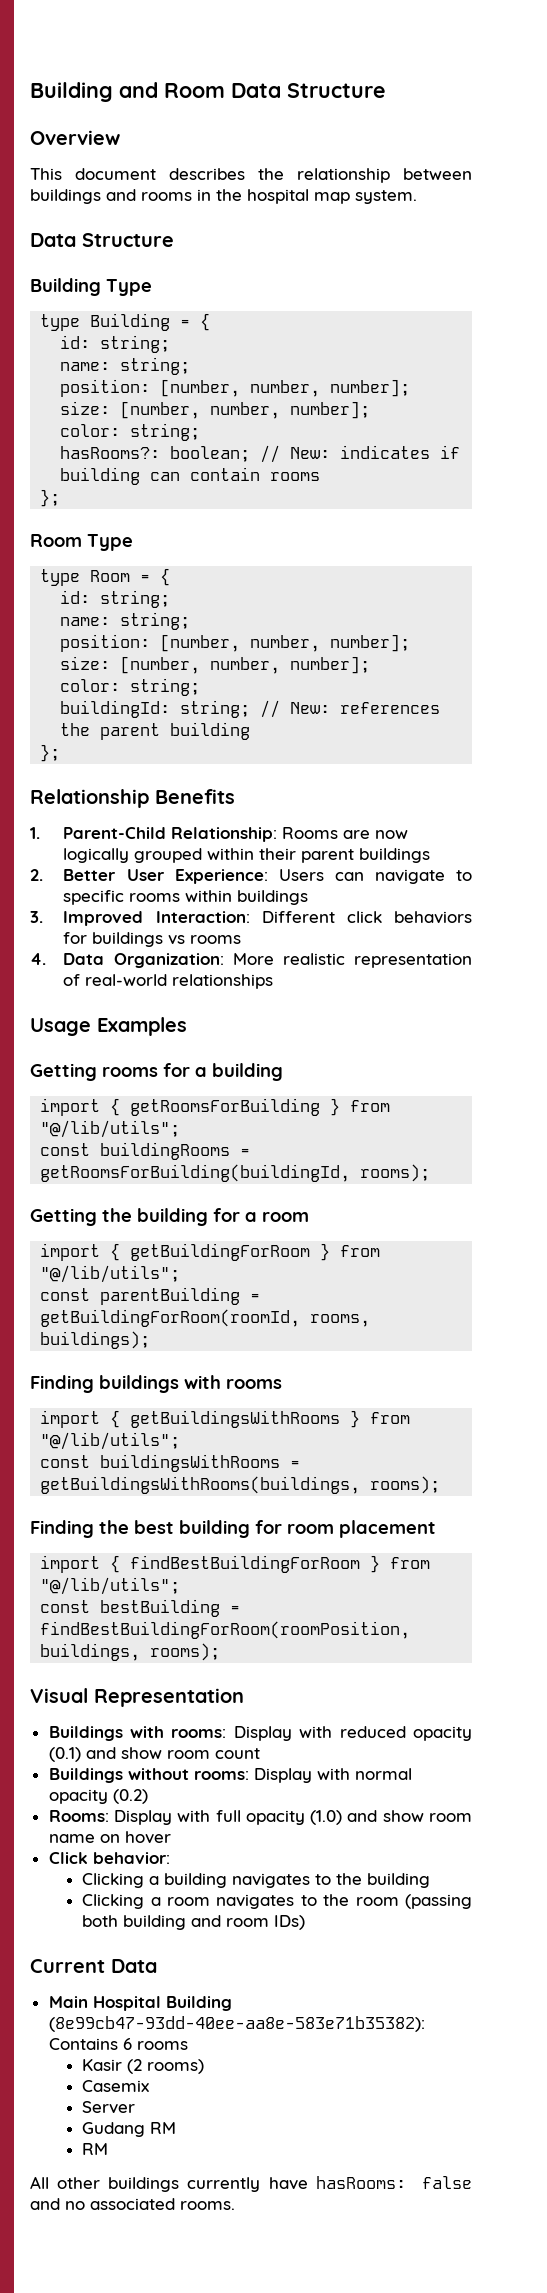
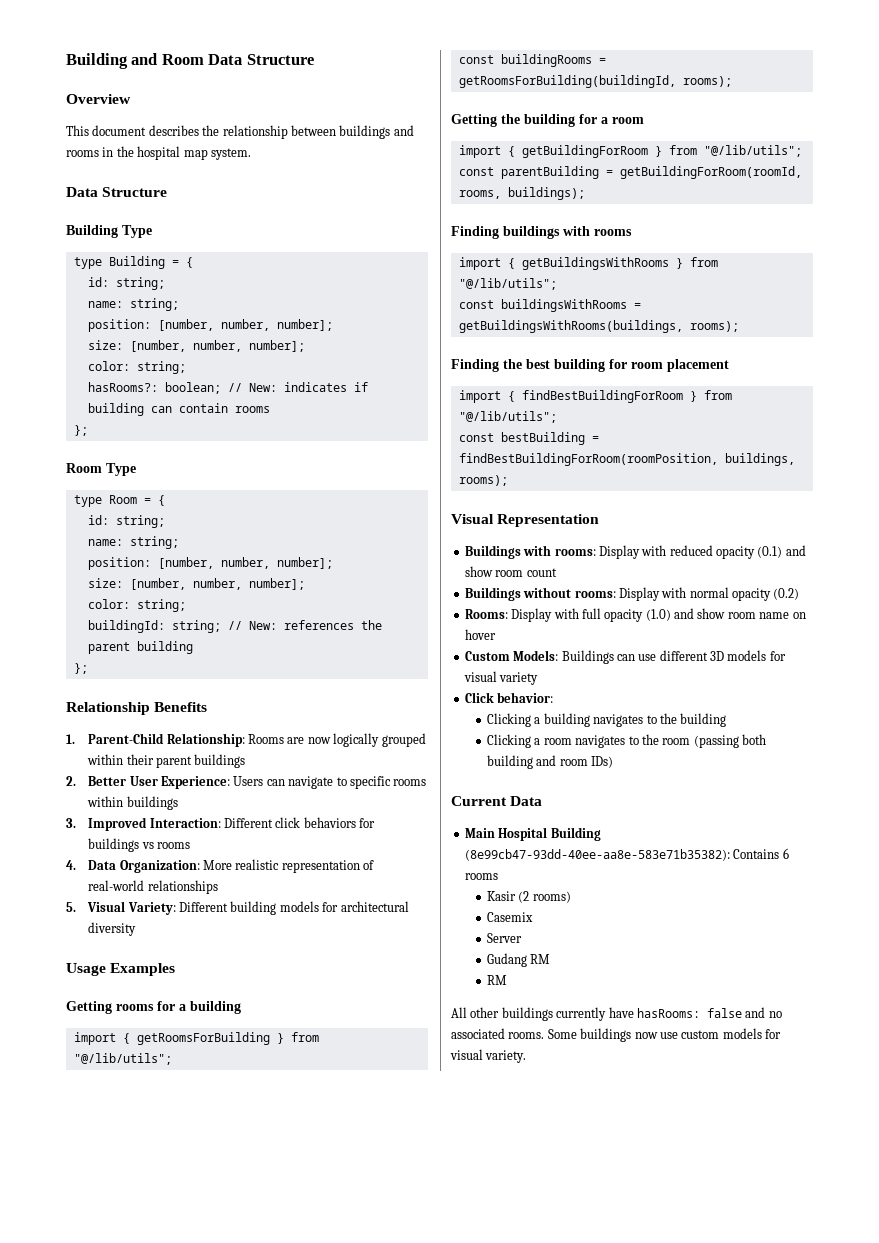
+ 5. Visual Variety: Different building models for architectural diversity
+ Custom Models: Buildings can use different 3D models for visual variety
+ Some buildings now use custom models for visual variety.

